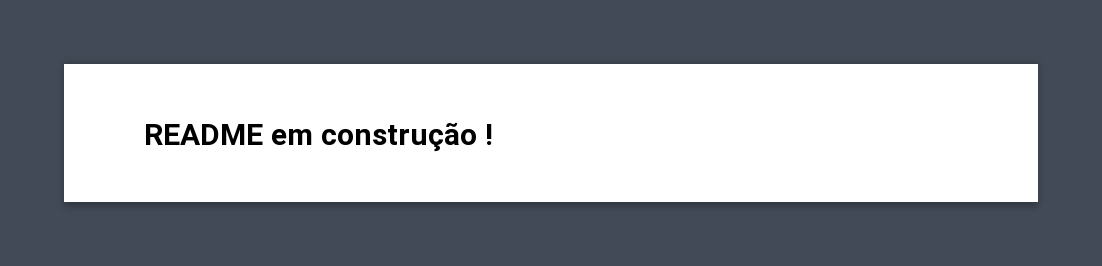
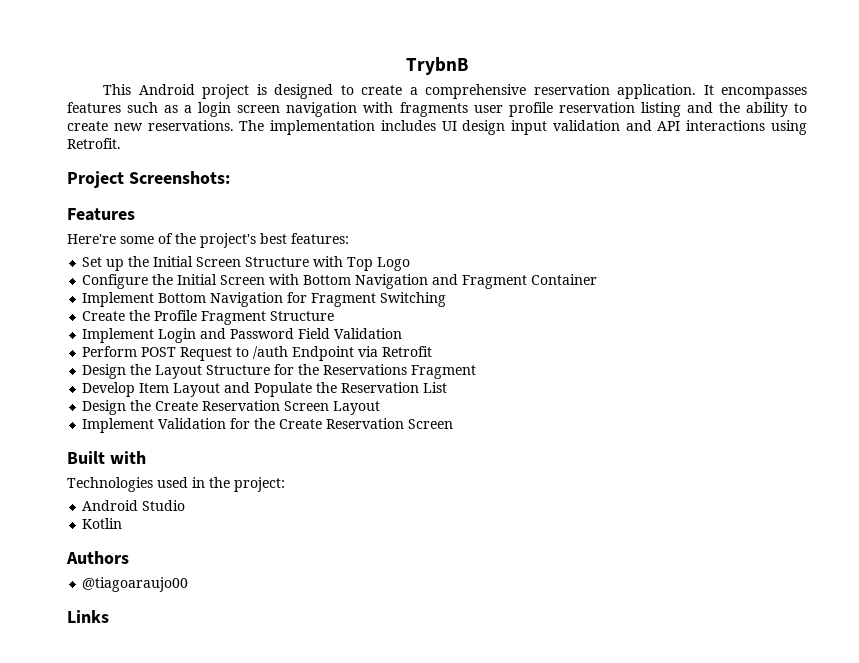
- README em construção !
+ TrybnB
+ This Android project is designed to create a comprehensive reservation application. It encompasses features such as a login screen navigation with fragments user profile reservation listing and the ability to create new reservations. The implementation includes UI design input validation and API interactions using Retrofit.
+ Project Screenshots:
+ Features
+ Here're some of the project's best features:
+ Set up the Initial Screen Structure with Top Logo
+ Configure the Initial Screen with Bottom Navigation and Fragment Container
+ Implement Bottom Navigation for Fragment Switching
+ Create the Profile Fragment Structure
+ Implement Login and Password Field Validation
+ Perform POST Request to /auth Endpoint via Retrofit
+ Design the Layout Structure for the Reservations Fragment
+ Develop Item Layout and Populate the Reservation List
+ Design the Create Reservation Screen Layout
+ Implement Validation for the Create Reservation Screen
+ Built with
+ Technologies used in the project:
+ Android Studio
+ Kotlin
+ Authors
+ @tiagoaraujo00
+ Links

